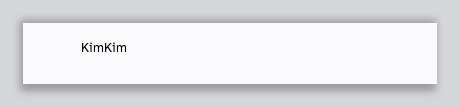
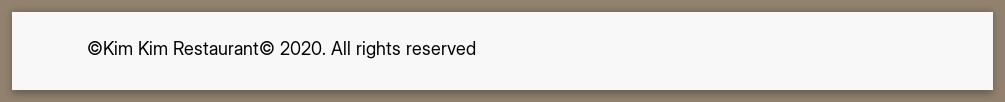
- KimKim
+ ©Kim Kim Restaurant© 2020. All rights reserved

